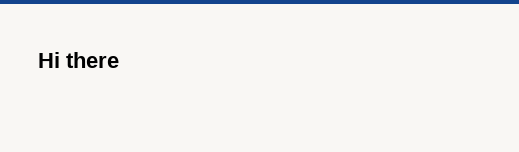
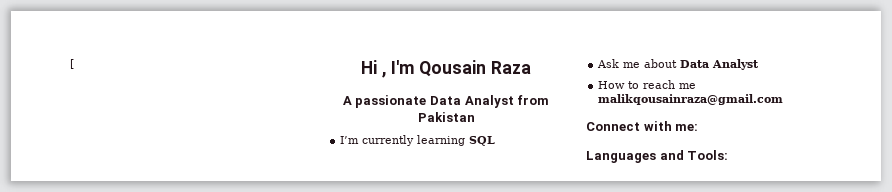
- Hi there
+ [
+ Hi , I'm Qousain Raza
+ A passionate Data Analyst from Pakistan
+ I’m currently learning SQL
+ Ask me about Data Analyst
+ How to reach me malikqousainraza@gmail.com
+ Connect with me:
+ Languages and Tools:

